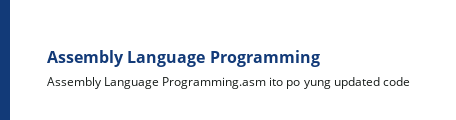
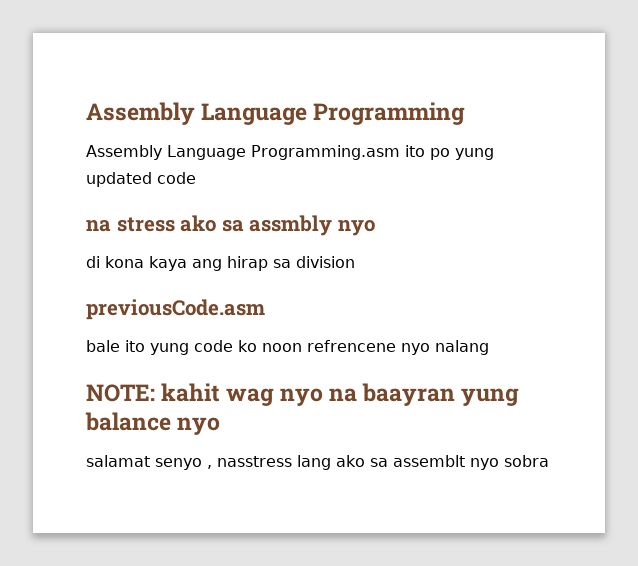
+ na stress ako sa assmbly nyo
+ di kona kaya ang hirap sa division
+ previousCode.asm
+ bale ito yung code ko noon refrencene nyo nalang
+ NOTE: kahit wag nyo na baayran yung balance nyo
+ salamat senyo , nasstress lang ako sa assemblt nyo sobra

